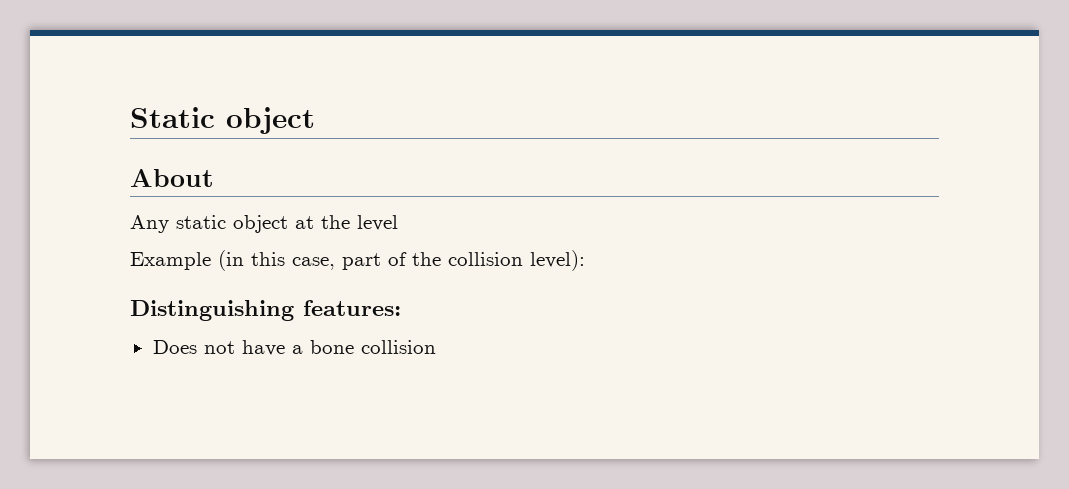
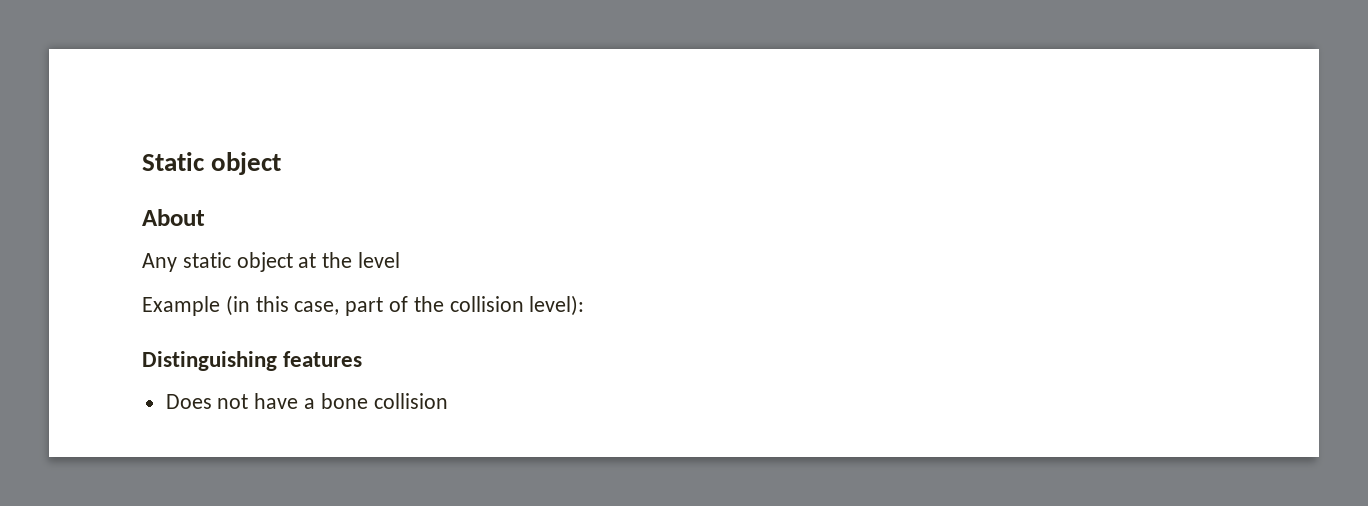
- Distinguishing features:
+ Distinguishing features

